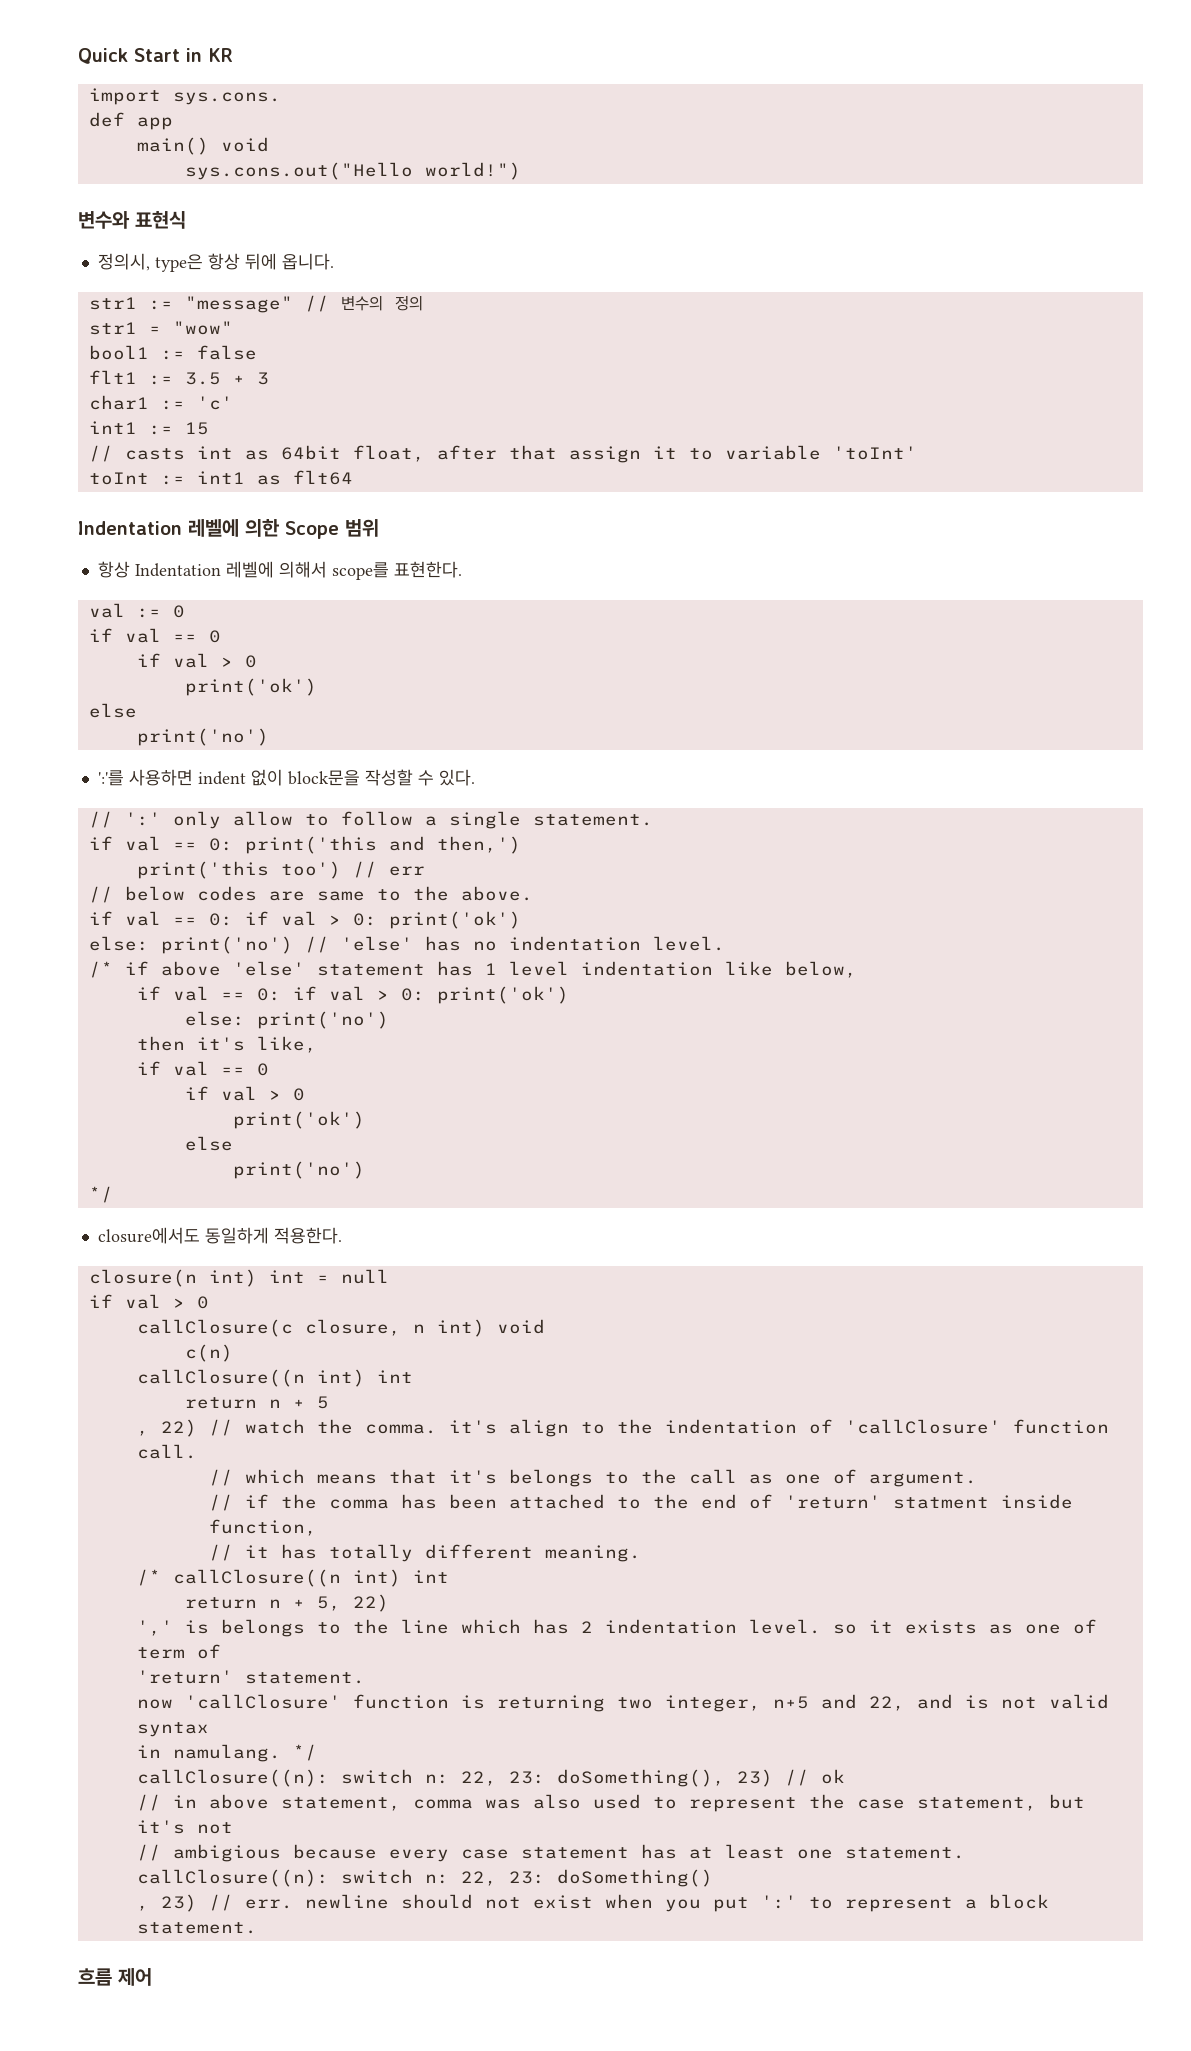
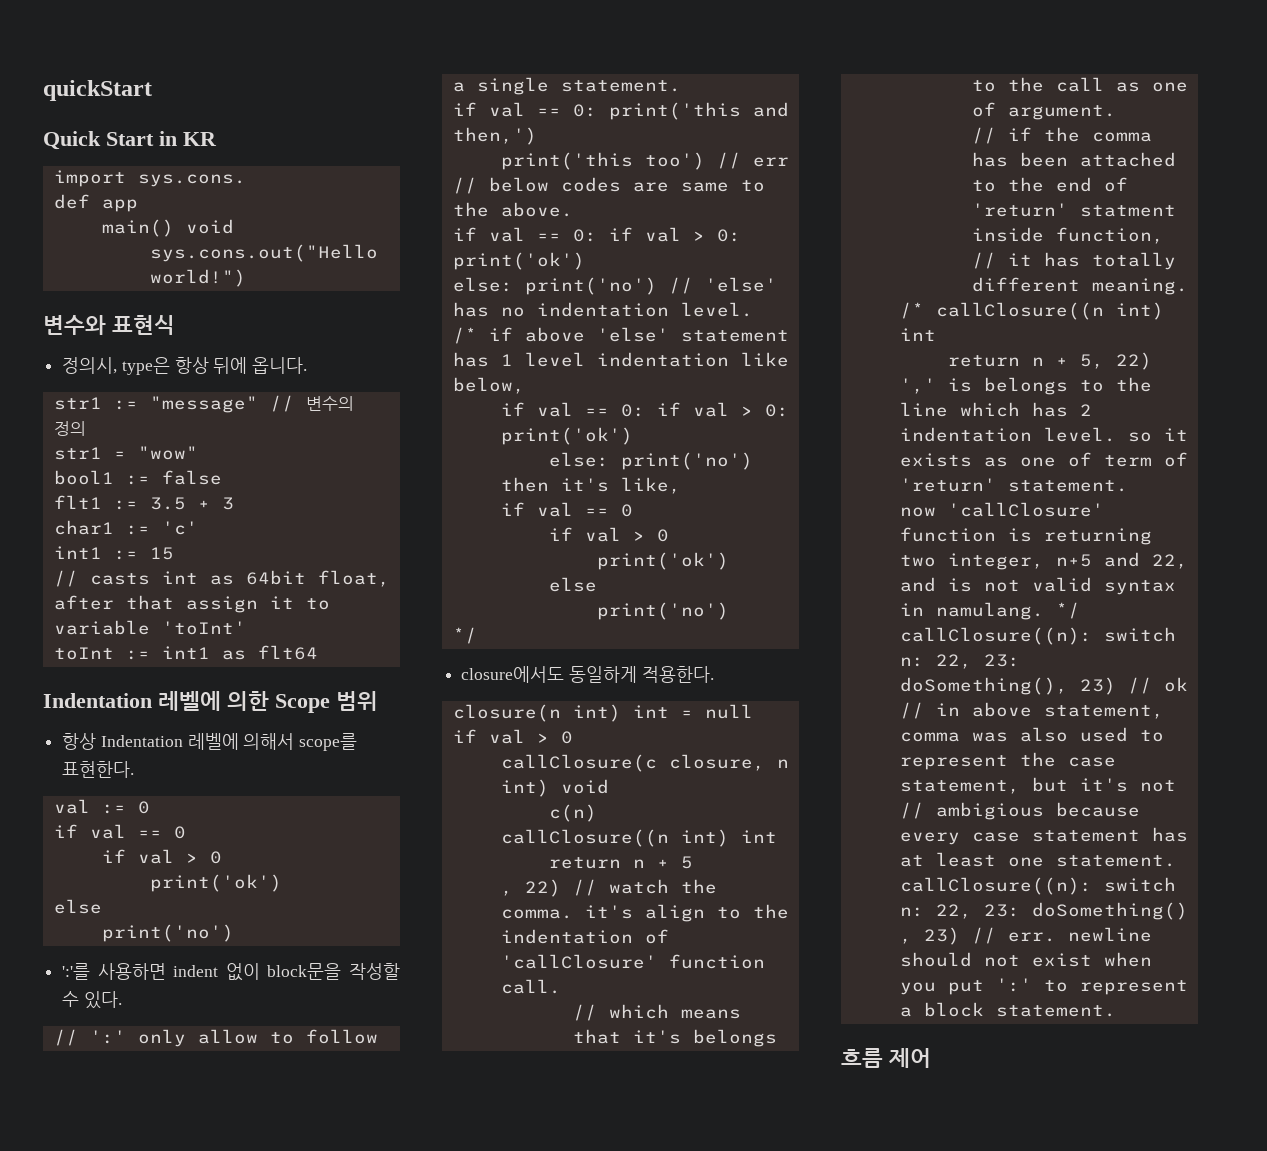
+ quickStart

